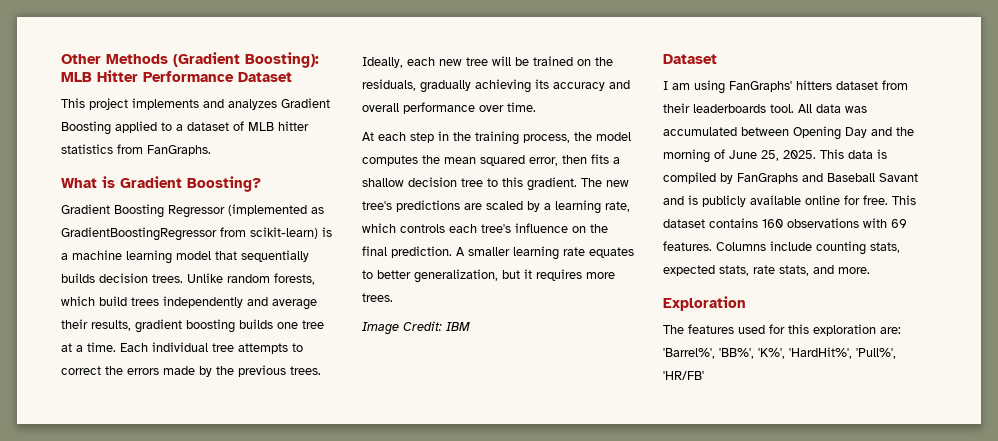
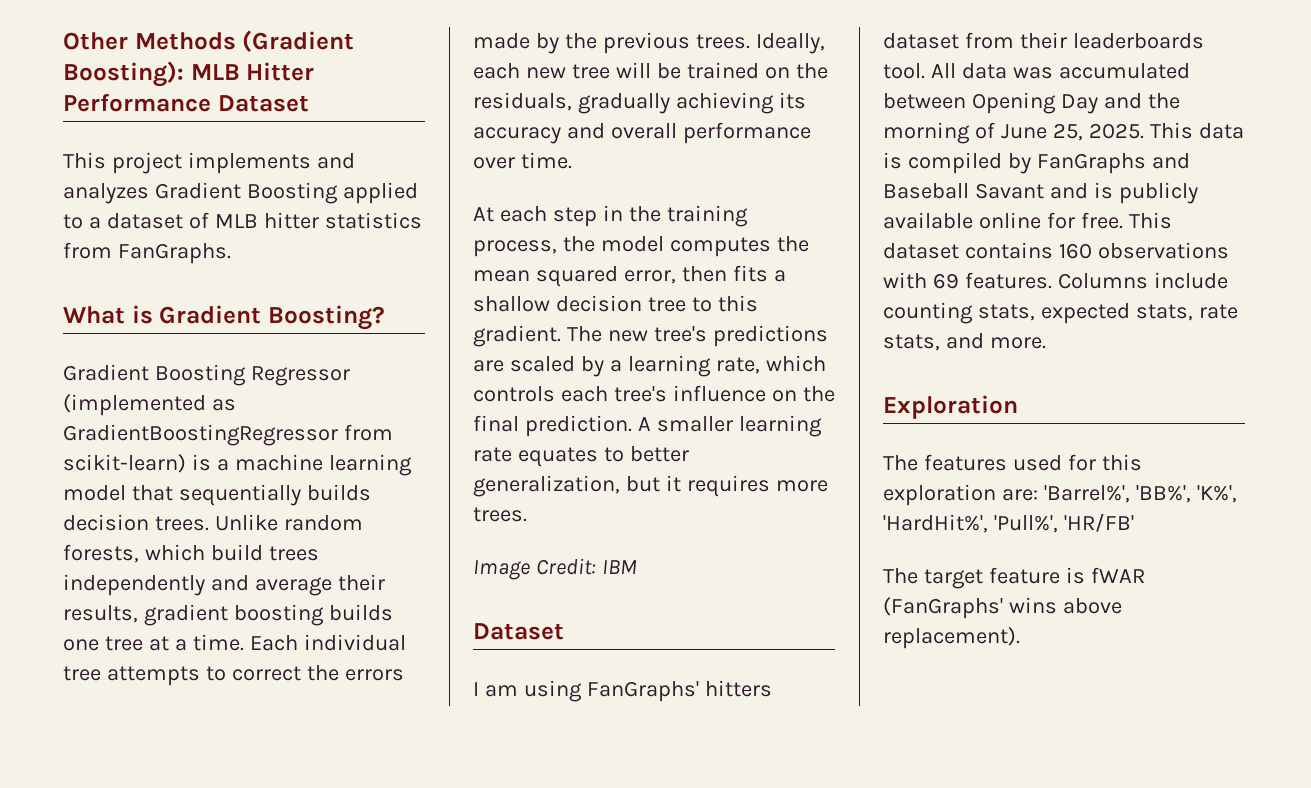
+ The target feature is fWAR (FanGraphs' wins above replacement).

